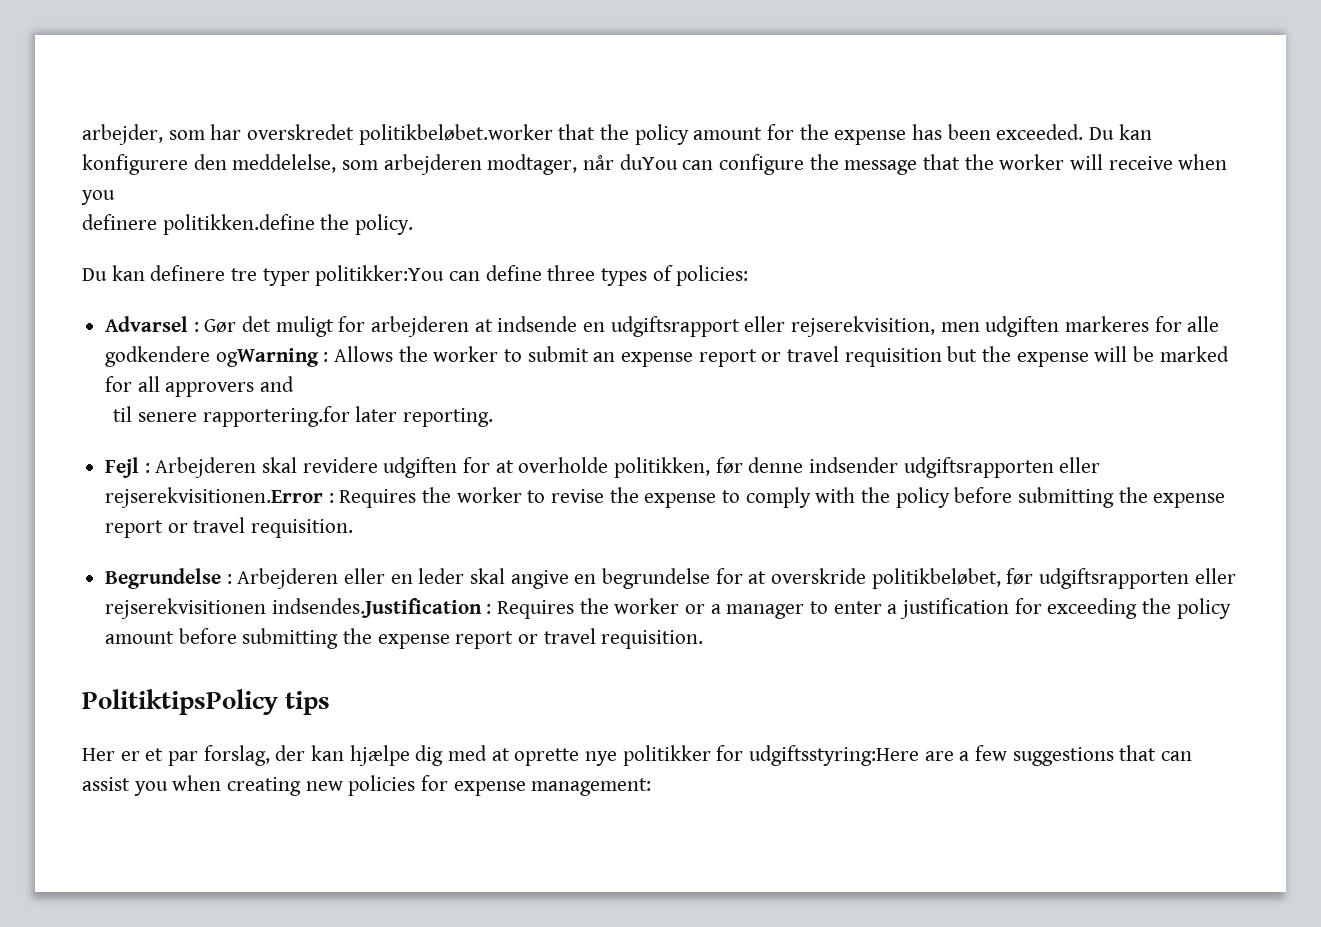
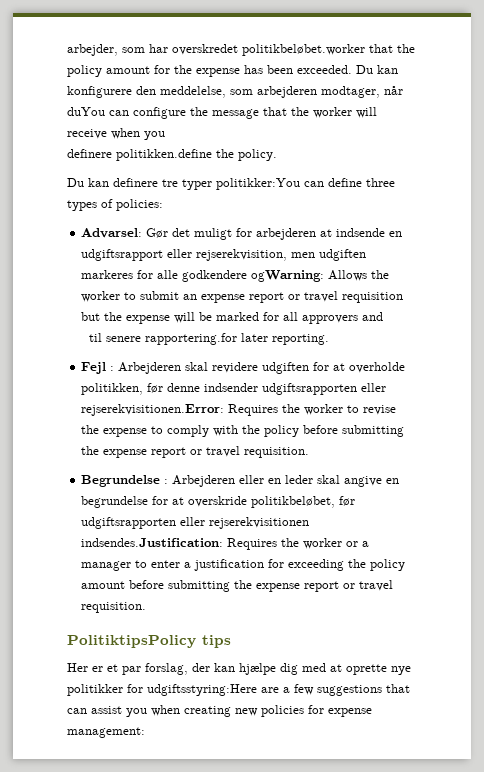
- Advarsel : Gør det muligt for arbejderen at indsende en udgiftsrapport eller rejserekvisition, men udgiften markeres for alle godkendere ogWarning : Allows the worker to submit an expense report or travel requisition but the expense will be marked for all approvers and
+ Advarsel: Gør det muligt for arbejderen at indsende en udgiftsrapport eller rejserekvisition, men udgiften markeres for alle godkendere ogWarning: Allows the worker to submit an expense report or travel requisition but the expense will be marked for all approvers and
- Fejl : Arbejderen skal revidere udgiften for at overholde politikken, før denne indsender udgiftsrapporten eller rejserekvisitionen.Error : Requires the worker to revise the expense to comply with the policy before submitting the expense report or travel requisition.
+ Fejl : Arbejderen skal revidere udgiften for at overholde politikken, før denne indsender udgiftsrapporten eller rejserekvisitionen.Error: Requires the worker to revise the expense to comply with the policy before submitting the expense report or travel requisition.
- Begrundelse : Arbejderen eller en leder skal angive en begrundelse for at overskride politikbeløbet, før udgiftsrapporten eller rejserekvisitionen indsendes.Justification : Requires the worker or a manager to enter a justification for exceeding the policy amount before submitting the expense report or travel requisition.
+ Begrundelse : Arbejderen eller en leder skal angive en begrundelse for at overskride politikbeløbet, før udgiftsrapporten eller rejserekvisitionen indsendes.Justification: Requires the worker or a manager to enter a justification for exceeding the policy amount before submitting the expense report or travel requisition.

